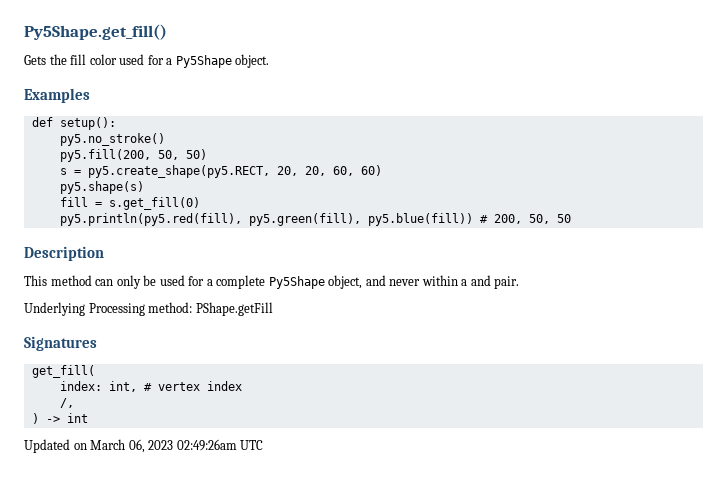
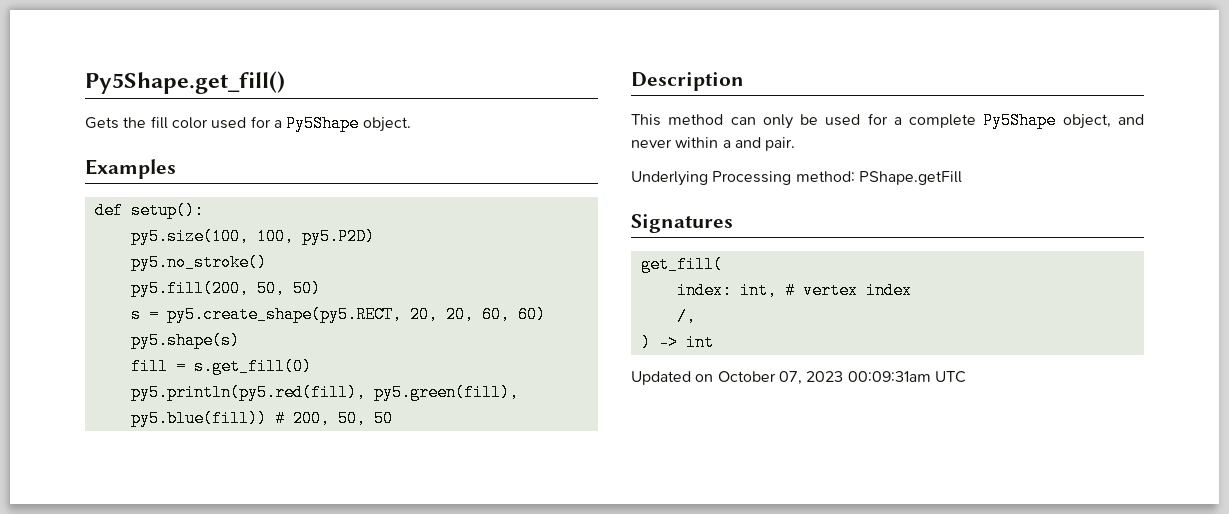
+ py5.size(100, 100, py5.P2D)
- Updated on March 06, 2023 02:49:26am UTC
+ Updated on October 07, 2023 00:09:31am UTC

